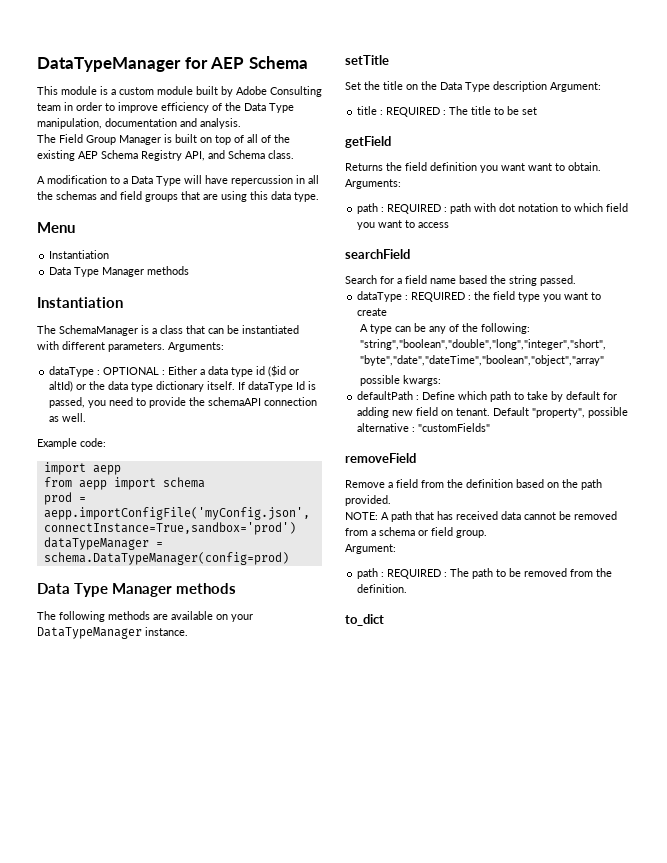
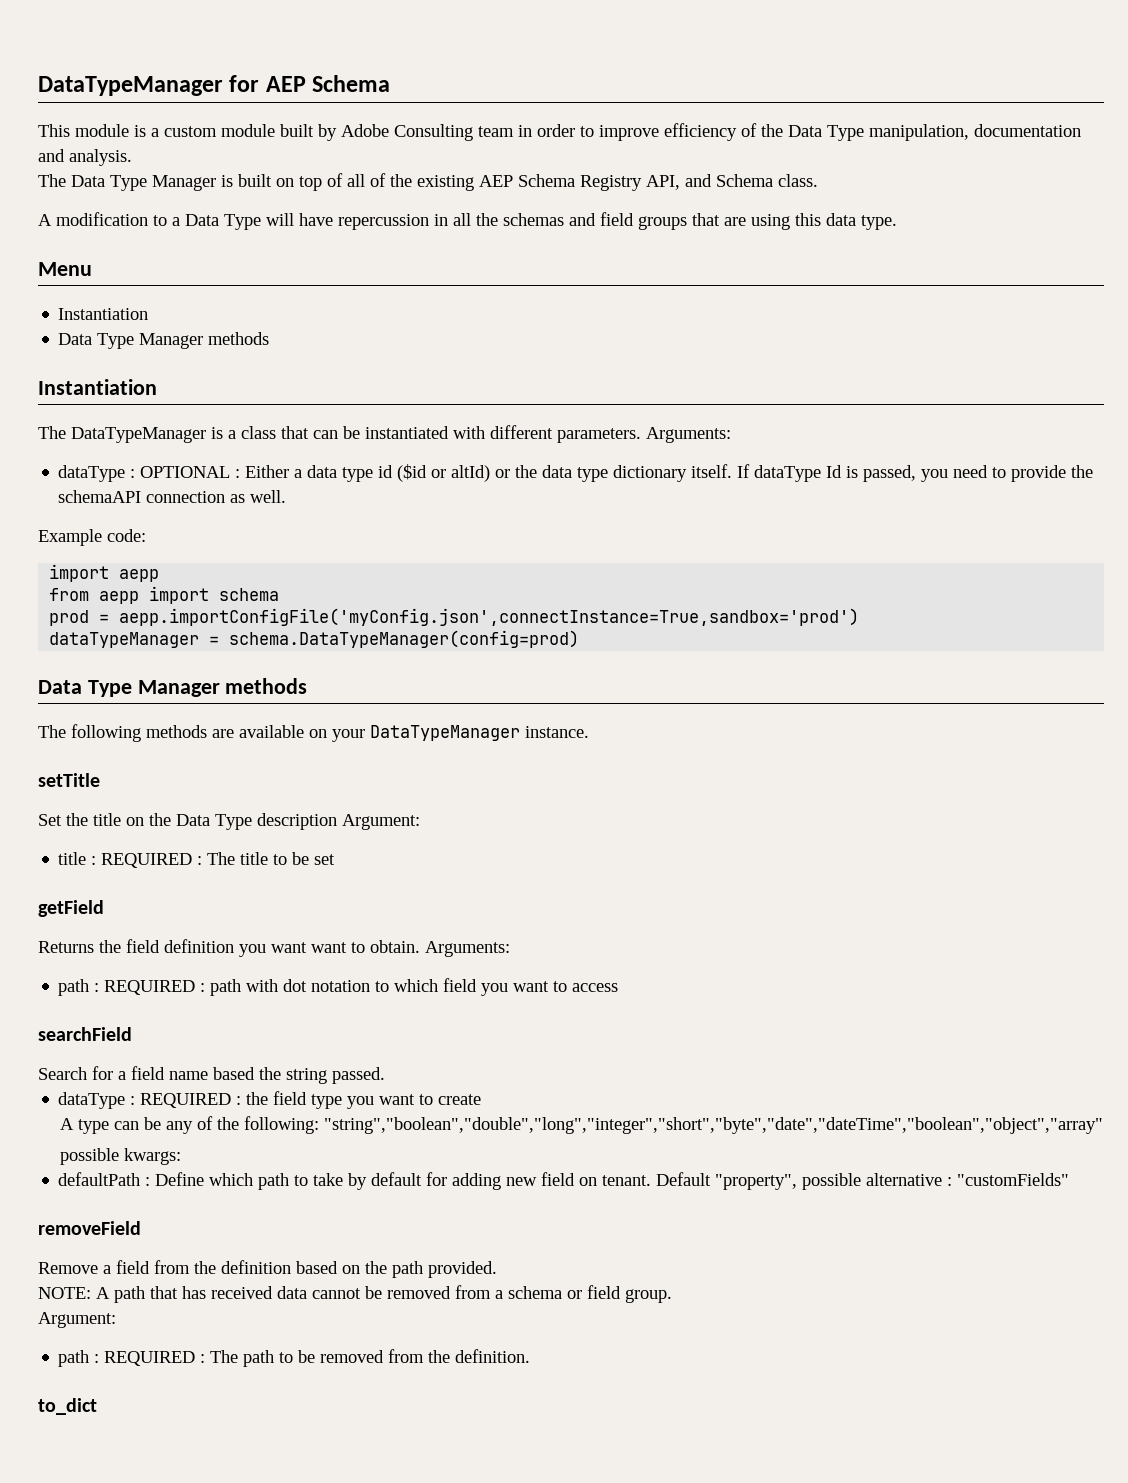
- The Field Group Manager is built on top of all of the existing AEP Schema Registry API, and Schema class.
+ The Data Type Manager is built on top of all of the existing AEP Schema Registry API, and Schema class.
- The SchemaManager is a class that can be instantiated with different parameters.
+ The DataTypeManager is a class that can be instantiated with different parameters.

